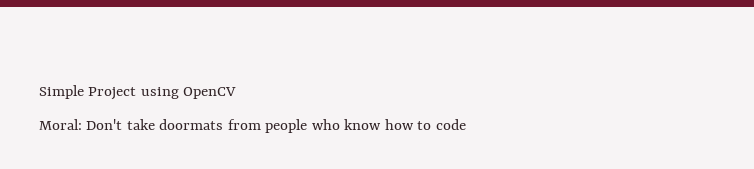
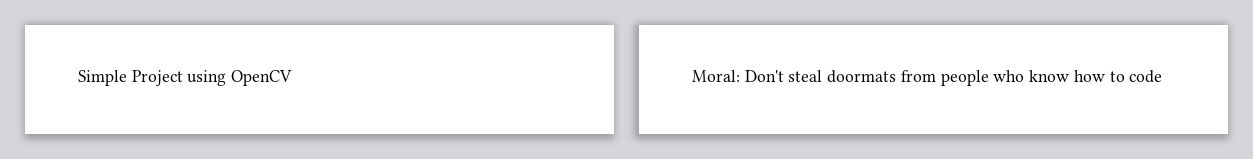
- Moral: Don't take doormats from people who know how to code
+ Moral: Don't steal doormats from people who know how to code

